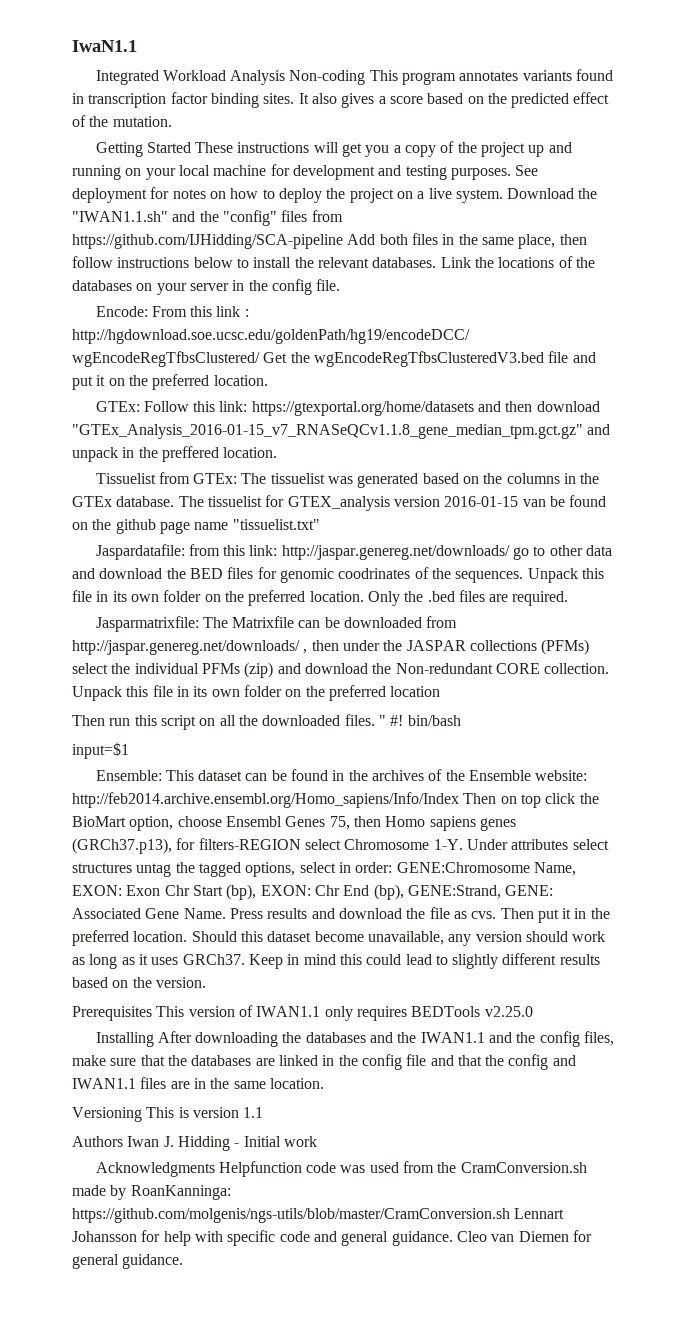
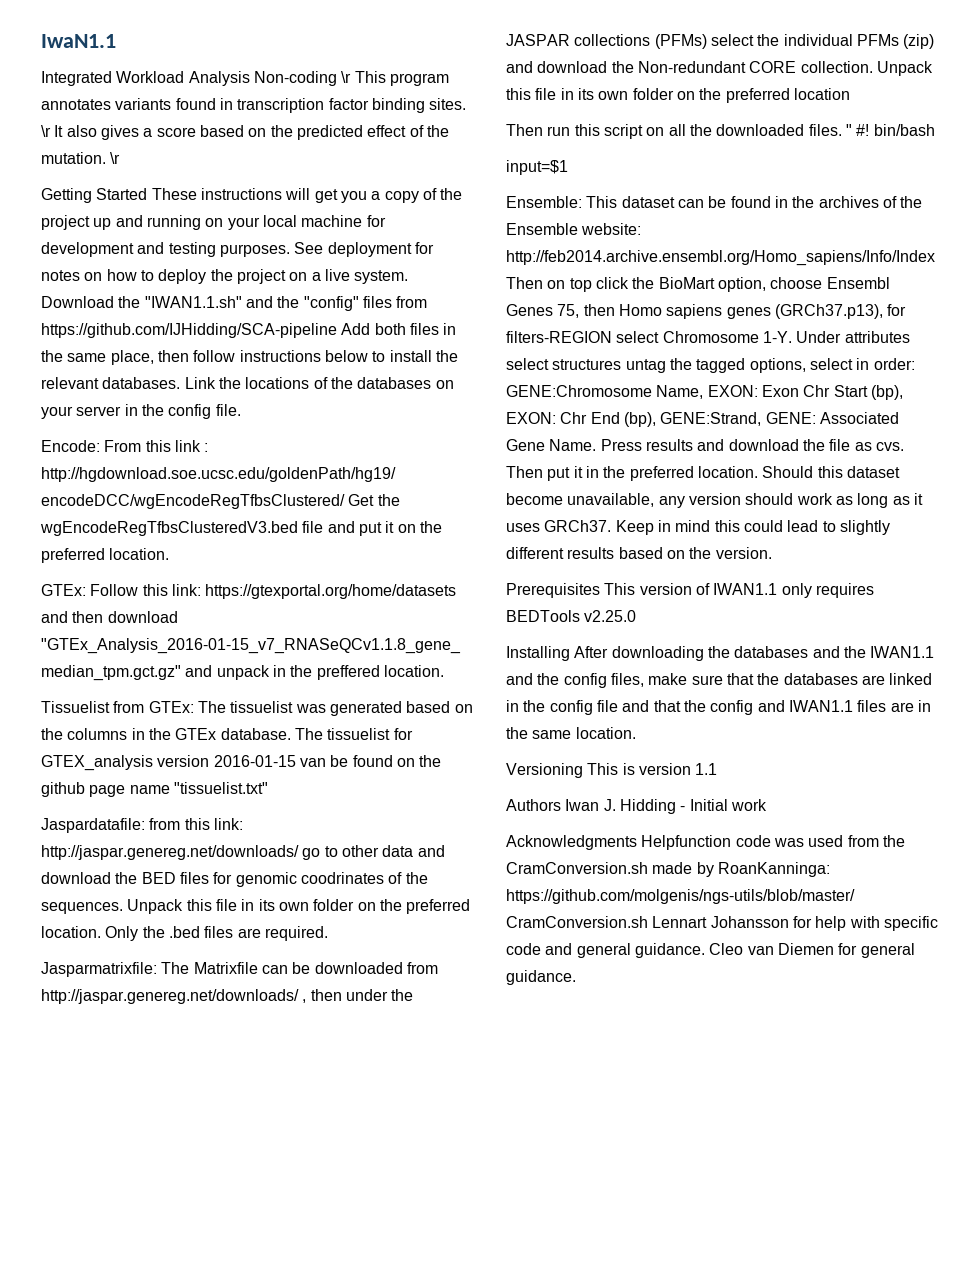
- Integrated Workload Analysis Non-coding This program annotates variants found in transcription factor binding sites.
+ Integrated Workload Analysis Non-coding \r This program annotates variants found in transcription factor binding sites.
- It also gives a score based on the predicted effect of the mutation.
+ \r It also gives a score based on the predicted effect of the mutation. \r

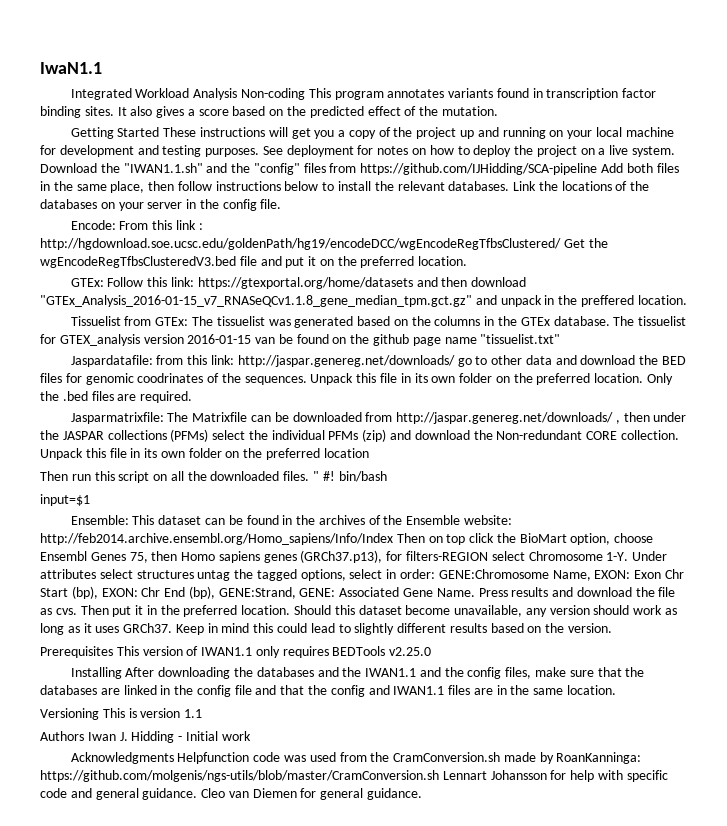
- Integrated Workload Analysis Non-coding \r This program annotates variants found in transcription factor binding sites.
+ Integrated Workload Analysis Non-coding This program annotates variants found in transcription factor binding sites.
- \r It also gives a score based on the predicted effect of the mutation. \r
+ It also gives a score based on the predicted effect of the mutation.

